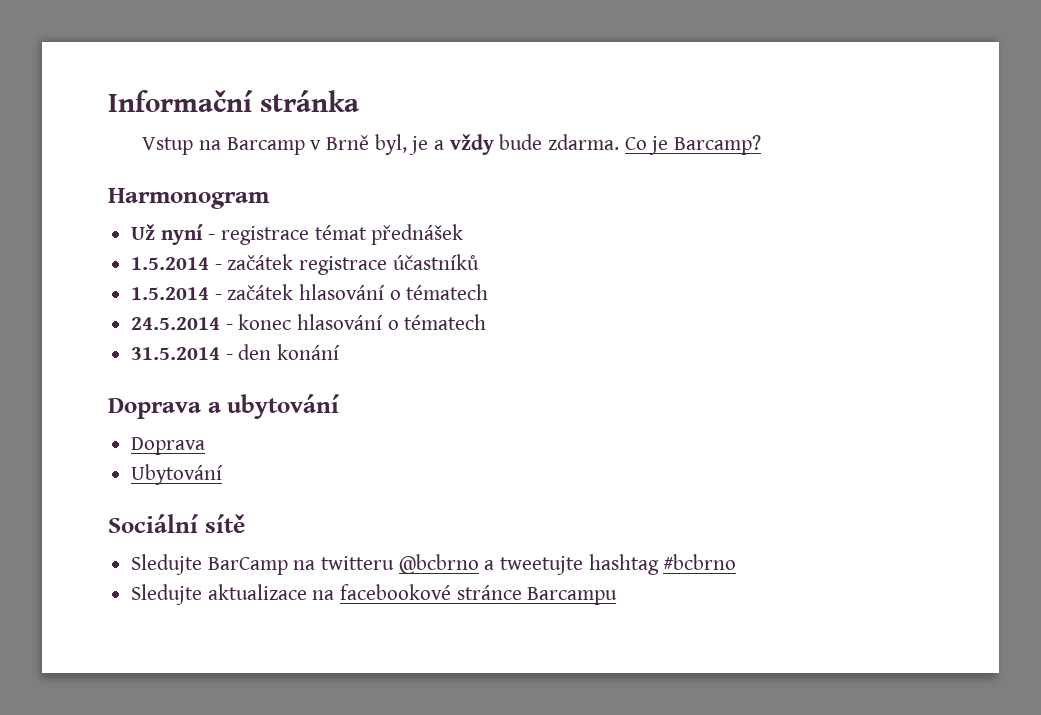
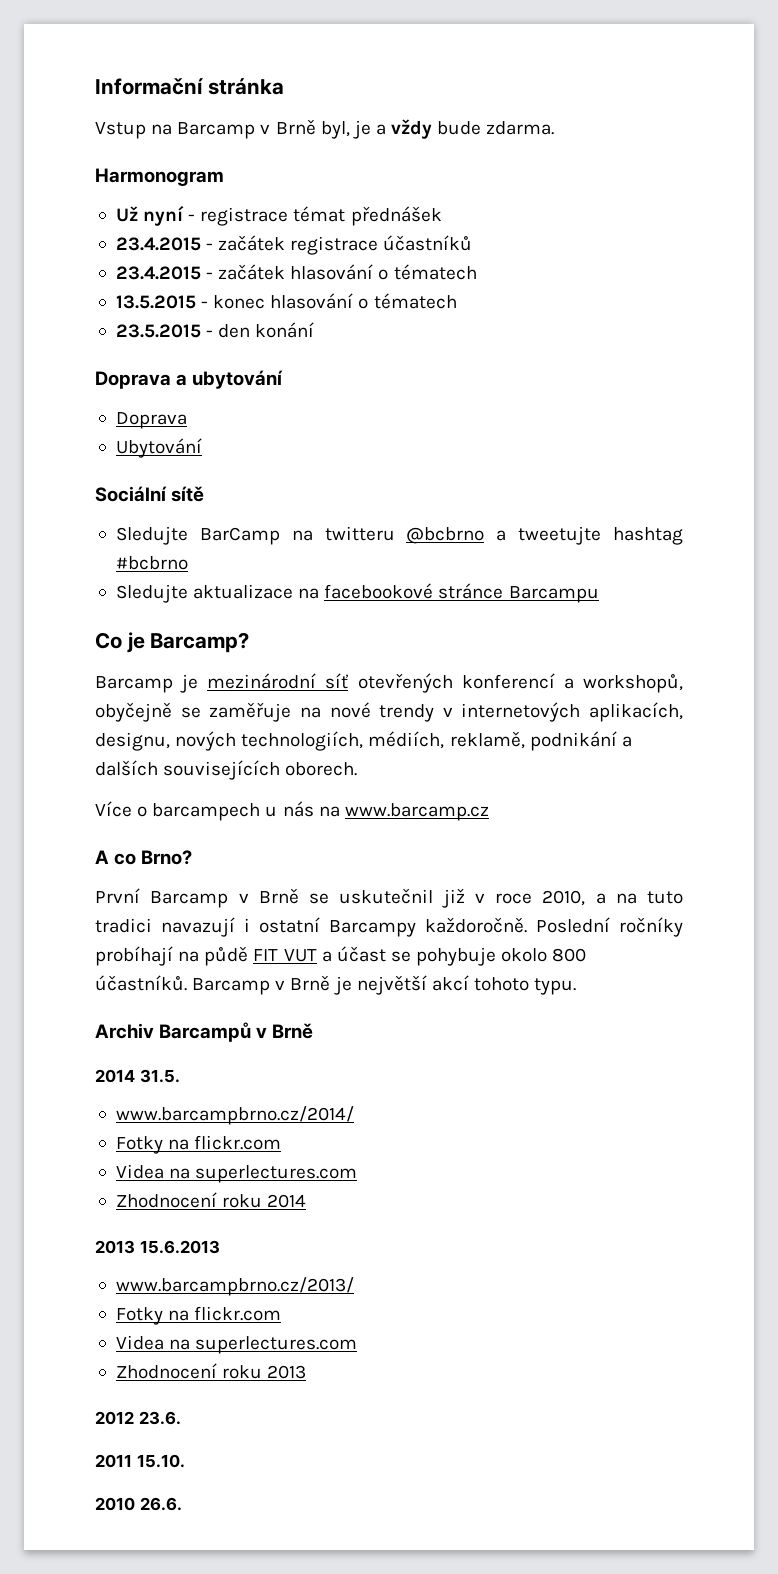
- Co je Barcamp?
- 1.5.2014 - začátek registrace účastníků
+ 23.4.2015 - začátek registrace účastníků
- 1.5.2014 - začátek hlasování o tématech
+ 23.4.2015 - začátek hlasování o tématech
- 24.5.2014 - konec hlasování o tématech
+ 13.5.2015 - konec hlasování o tématech
- 31.5.2014 - den konání
+ 23.5.2015 - den konání
+ Co je Barcamp?
+ Barcamp je mezinárodní síť otevřených konferencí a workshopů, obyčejně se zaměřuje na nové trendy v internetových aplikacích, designu, nových technologiích, médiích, reklamě, podnikání a dalších souvisejících oborech.
+ Více o barcampech u nás na www.barcamp.cz
+ A co Brno?
+ První Barcamp v Brně se uskutečnil již v roce 2010, a na tuto tradici navazují i ostatní Barcampy každoročně. Poslední ročníky probíhají na půdě FIT VUT a účast se pohybuje okolo 800 účastníků. Barcamp v Brně je největší akcí tohoto typu.
+ Archiv Barcampů v Brně
+ 2014 31.5.
+ www.barcampbrno.cz/2014/
+ Fotky na flickr.com
+ Videa na superlectures.com
+ Zhodnocení roku 2014
+ 2013 15.6.2013
+ www.barcampbrno.cz/2013/
+ Fotky na flickr.com
+ Videa na superlectures.com
+ Zhodnocení roku 2013
+ 2012 23.6.
+ 2011 15.10.
+ 2010 26.6.

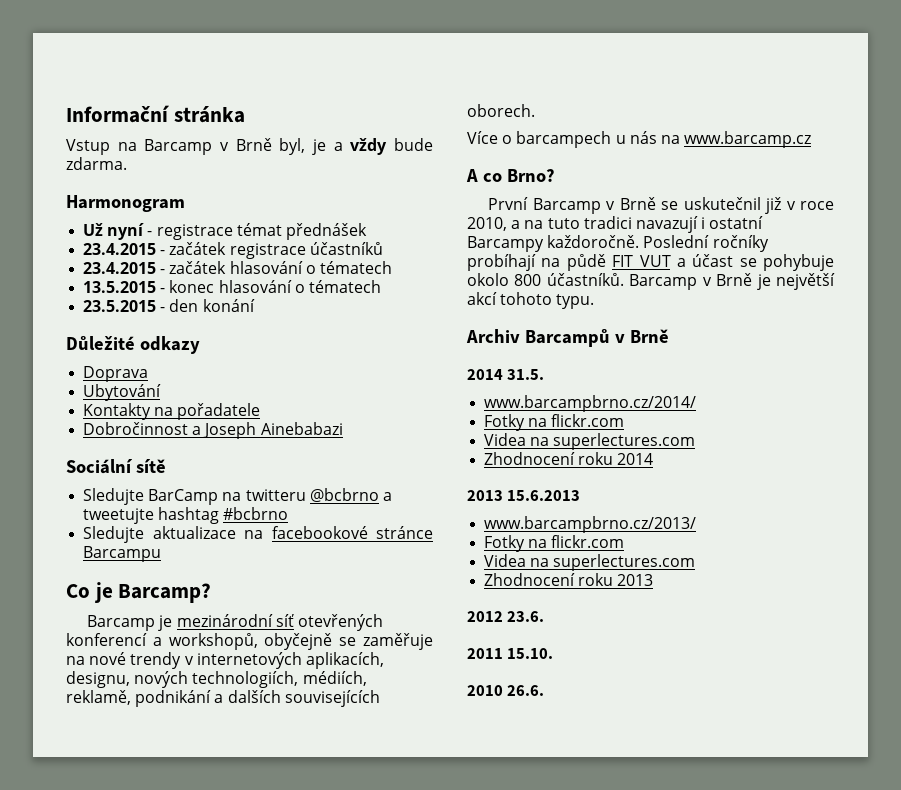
- Doprava a ubytování
+ Důležité odkazy
+ Kontakty na pořadatele
+ Dobročinnost a Joseph Ainebabazi

